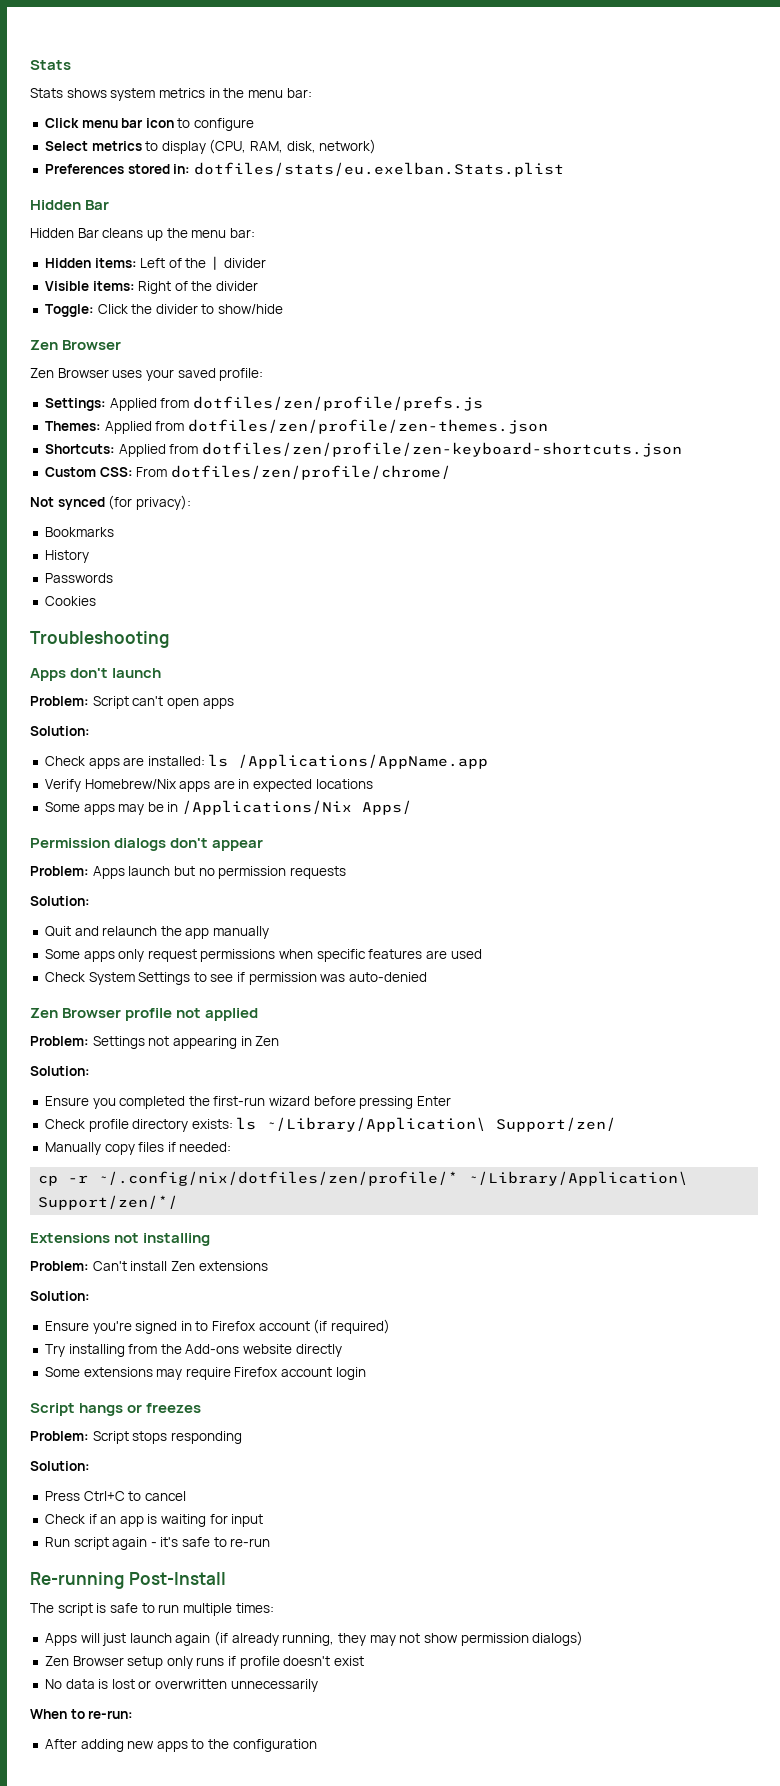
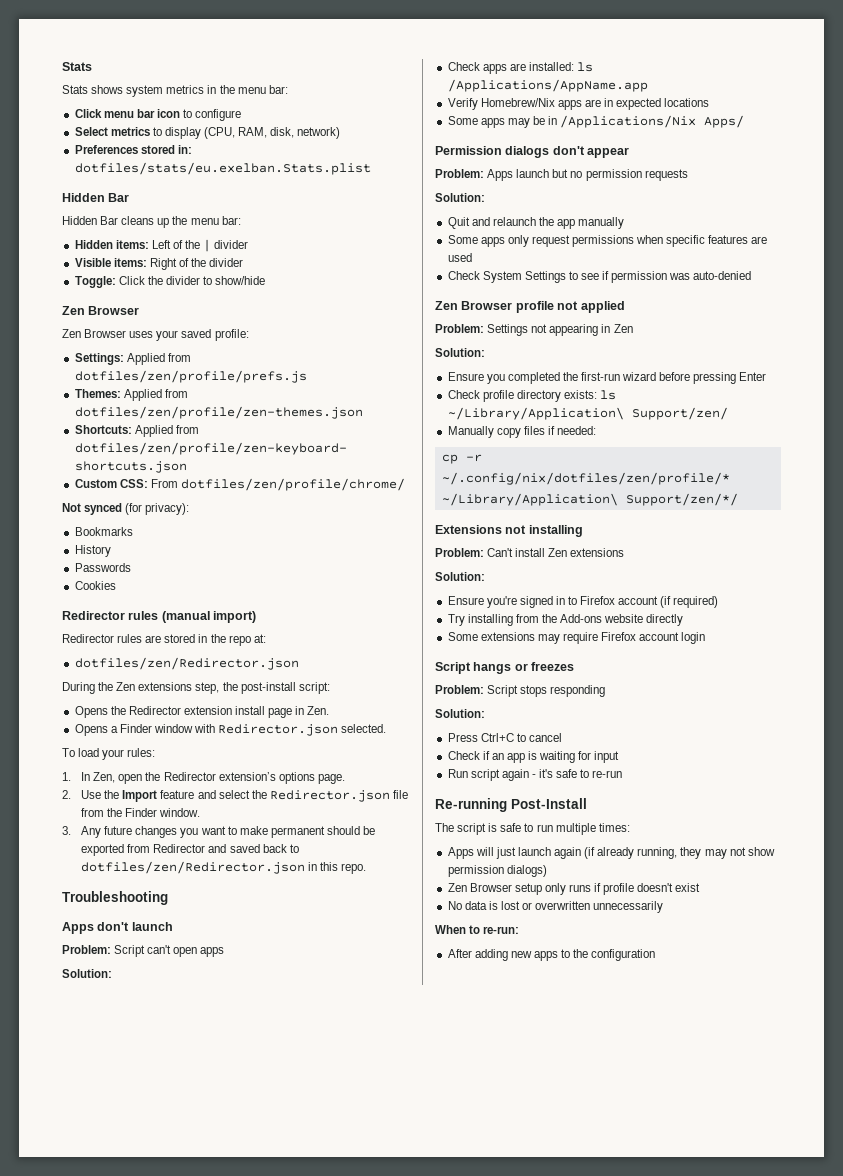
+ Redirector rules (manual import)
+ Redirector rules are stored in the repo at:
+ dotfiles/zen/Redirector.json
+ During the Zen extensions step, the post-install script:
+ Opens the Redirector extension install page in Zen.
+ Opens a Finder window with Redirector.json selected.
+ To load your rules:
+ 1. In Zen, open the Redirector extension’s options page.
+ 2. Use the Import feature and select the Redirector.json file from the Finder window.
+ 3. Any future changes you want to make permanent should be exported from Redirector and saved back to dotfiles/zen/Redirector.json in this repo.

